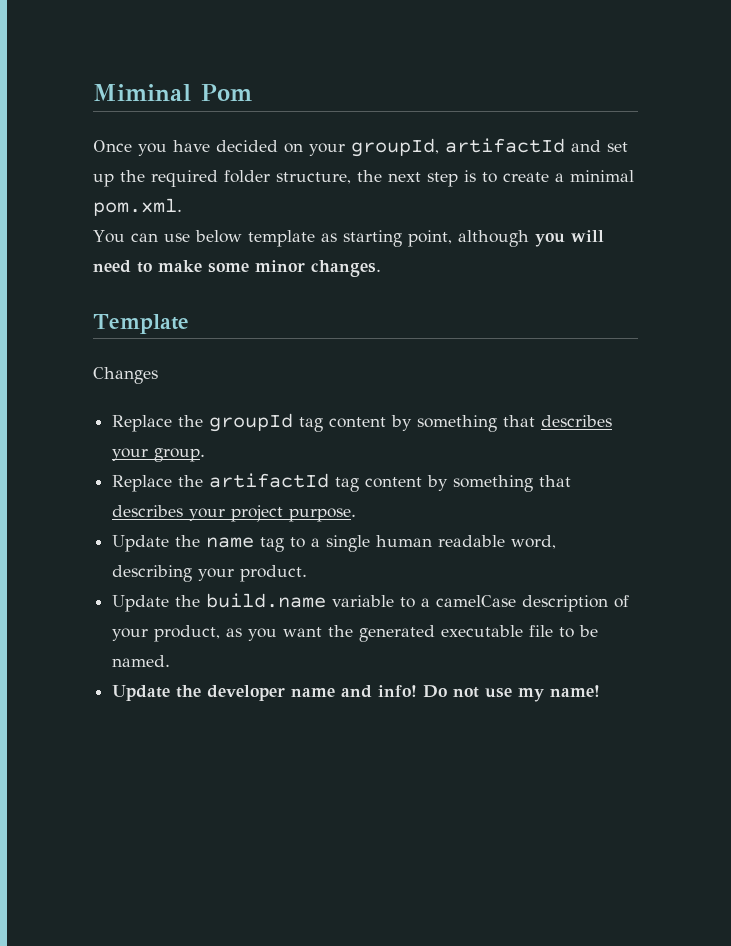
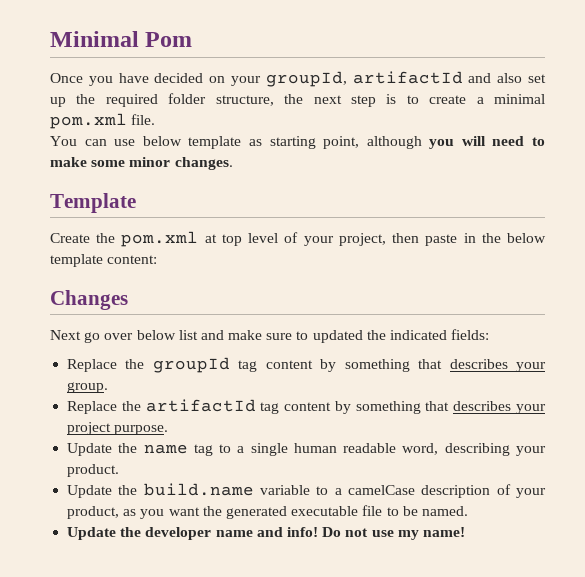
- Miminal Pom
+ Minimal Pom
- Once you have decided on your groupId, artifactId and set up the required folder structure, the next step is to create a minimal pom.xml.
+ Once you have decided on your groupId, artifactId and also set up the required folder structure, the next step is to create a minimal pom.xml file.
+ Create the pom.xml at top level of your project, then paste in the below template content:
  Changes
+ Next go over below list and make sure to updated the indicated fields:

